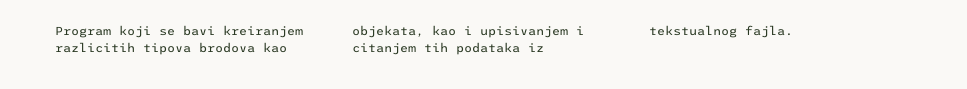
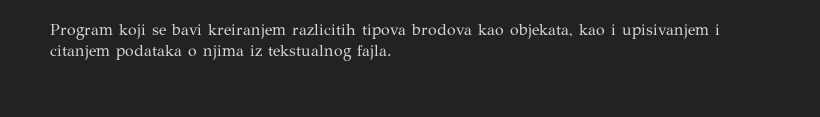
- Program koji se bavi kreiranjem razlicitih tipova brodova kao objekata, kao i upisivanjem i citanjem tih podataka iz tekstualnog fajla.
+ Program koji se bavi kreiranjem razlicitih tipova brodova kao objekata, kao i upisivanjem i citanjem podataka o njima iz tekstualnog fajla.

